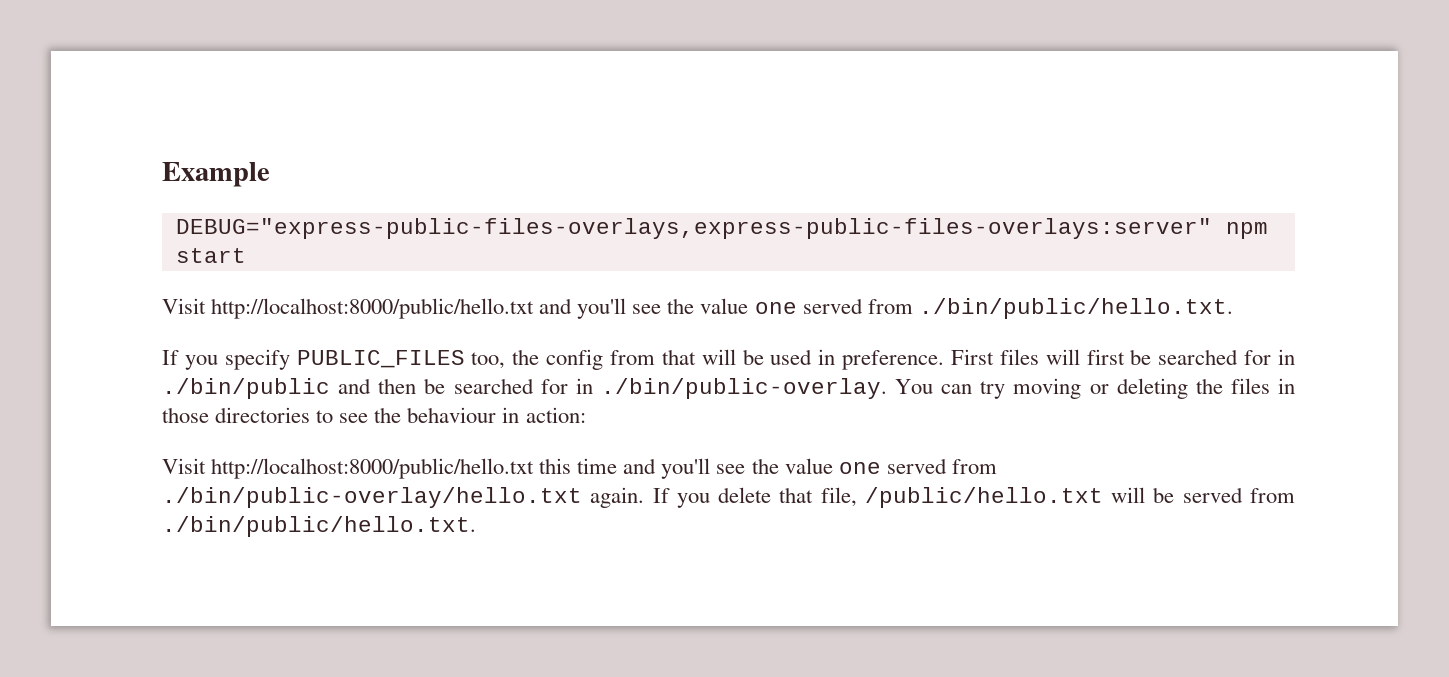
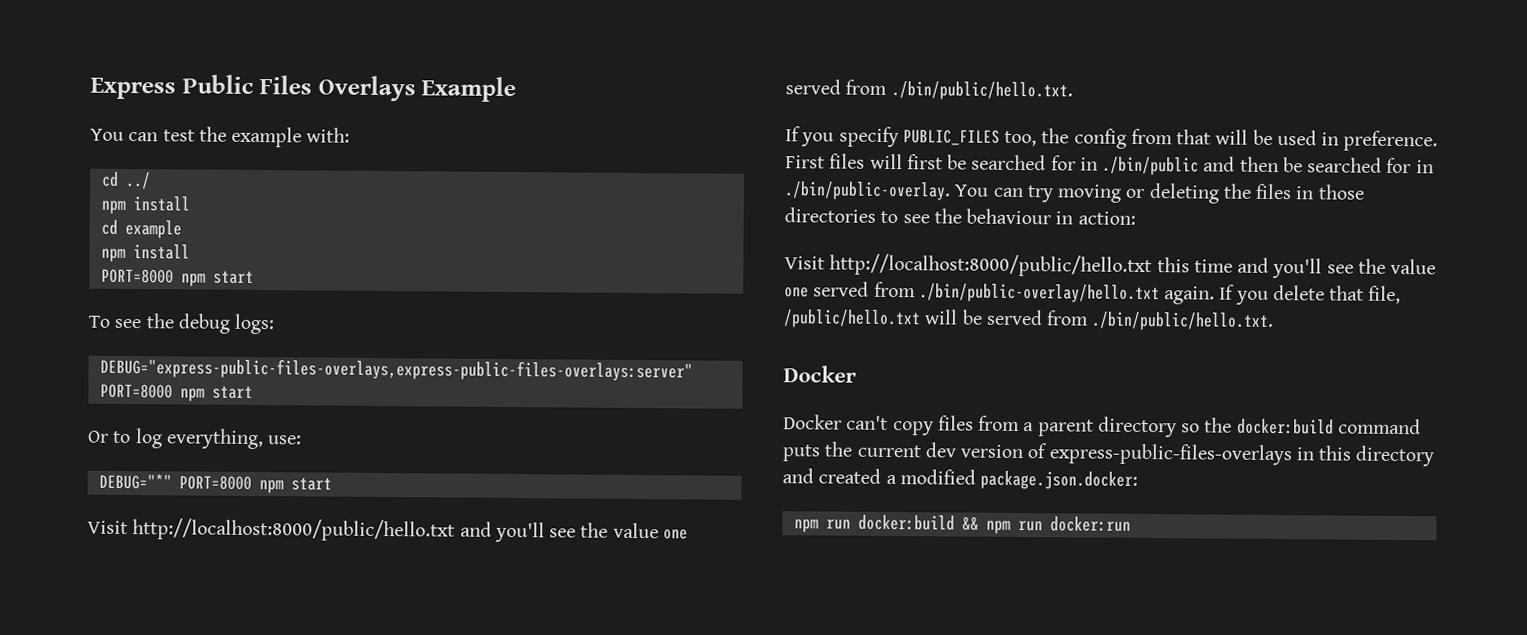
- Example
- DEBUG="express-public-files-overlays,express-public-files-overlays:server" npm start
+ Express Public Files Overlays Example
+ You can test the example with:
+ cd ../
+ npm install
+ cd example
+ npm install
+ PORT=8000 npm start
+ To see the debug logs:
+ DEBUG="express-public-files-overlays,express-public-files-overlays:server" PORT=8000 npm start
+ Or to log everything, use:
+ DEBUG="*" PORT=8000 npm start
  If you delete that file, /public/hello.txt will be served from ./bin/public/hello.txt.
+ Docker
+ Docker can't copy files from a parent directory so the docker:build command puts the current dev version of express-public-files-overlays in this directory and created a modified package.json.docker:
+ npm run docker:build && npm run docker:run

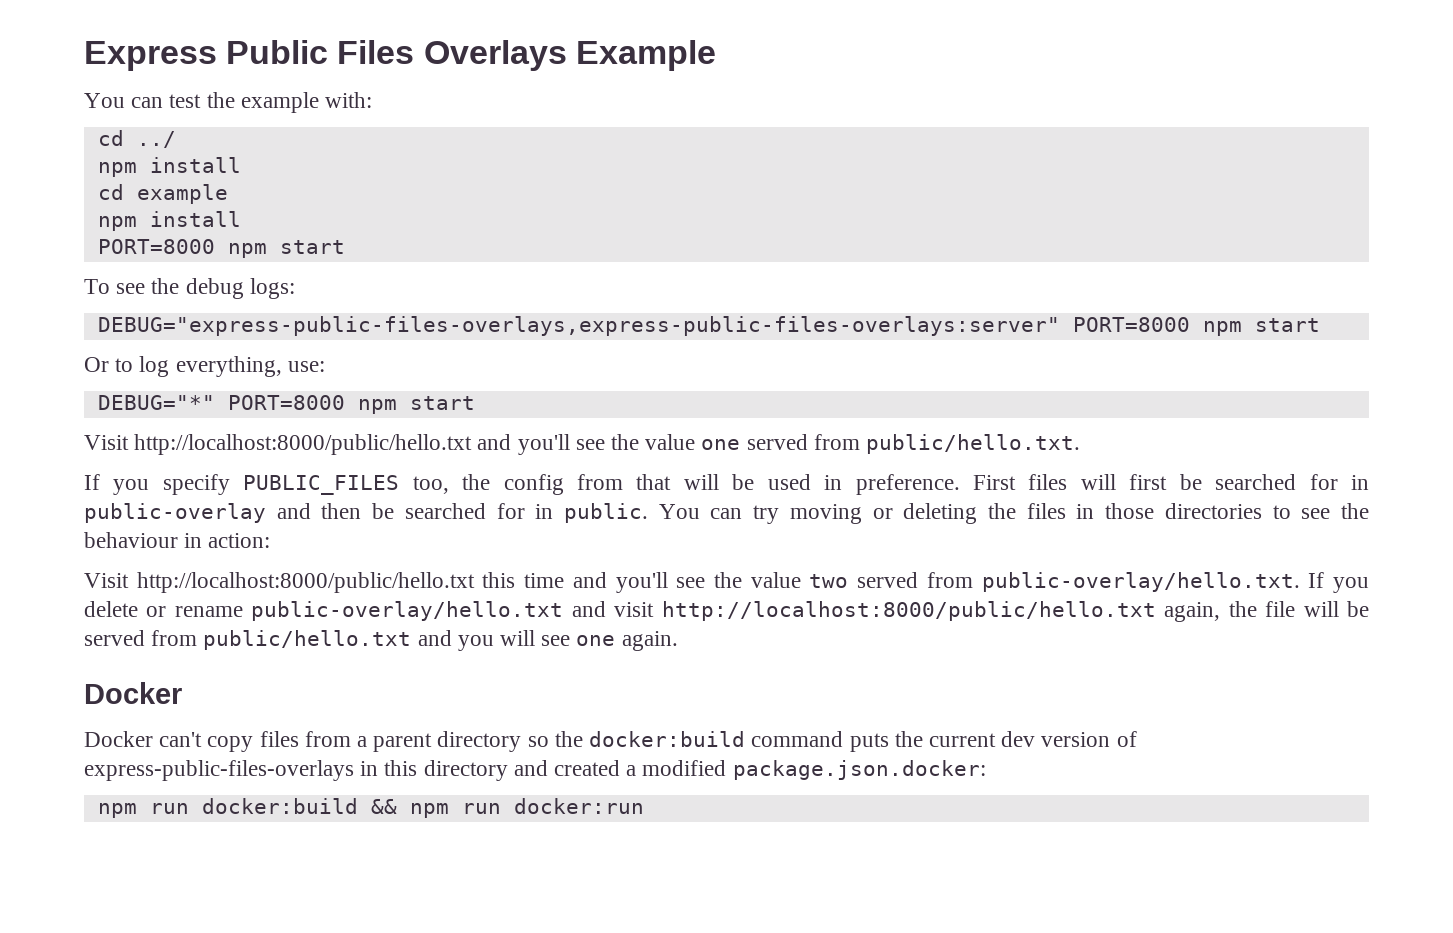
- Visit http://localhost:8000/public/hello.txt and you'll see the value one served from ./bin/public/hello.txt.
+ Visit http://localhost:8000/public/hello.txt and you'll see the value one served from public/hello.txt.
- First files will first be searched for in ./bin/public and then be searched for in ./bin/public-overlay. You can try moving or deleting the files in those directories to see the behaviour in action:
+ First files will first be searched for in public-overlay and then be searched for in public. You can try moving or deleting the files in those directories to see the behaviour in action:
- Visit http://localhost:8000/public/hello.txt this time and you'll see the value one served from ./bin/public-overlay/hello.txt again. If you delete that file, /public/hello.txt will be served from ./bin/public/hello.txt.
+ Visit http://localhost:8000/public/hello.txt this time and you'll see the value two served from public-overlay/hello.txt. If you delete or rename public-overlay/hello.txt and visit http://localhost:8000/public/hello.txt again, the file will be served from public/hello.txt and you will see one again.

